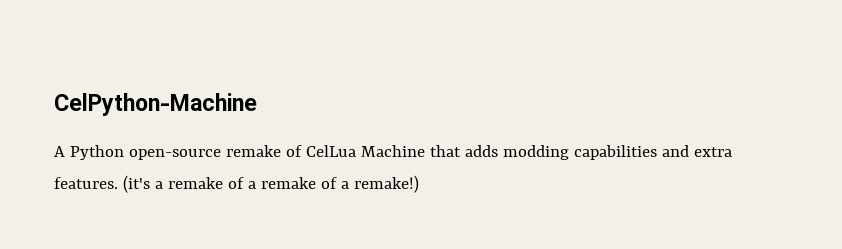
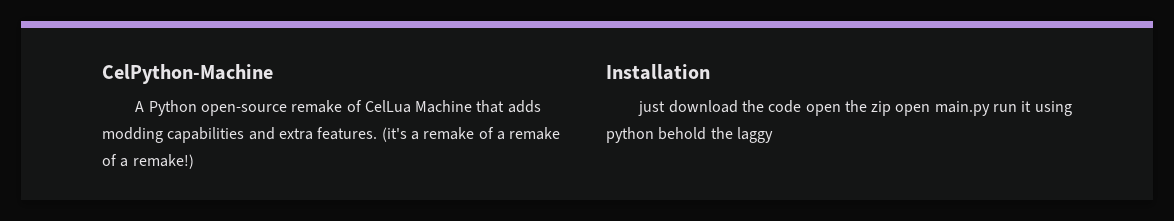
+ Installation
+ just download the code open the zip open main.py run it using python behold the laggy

